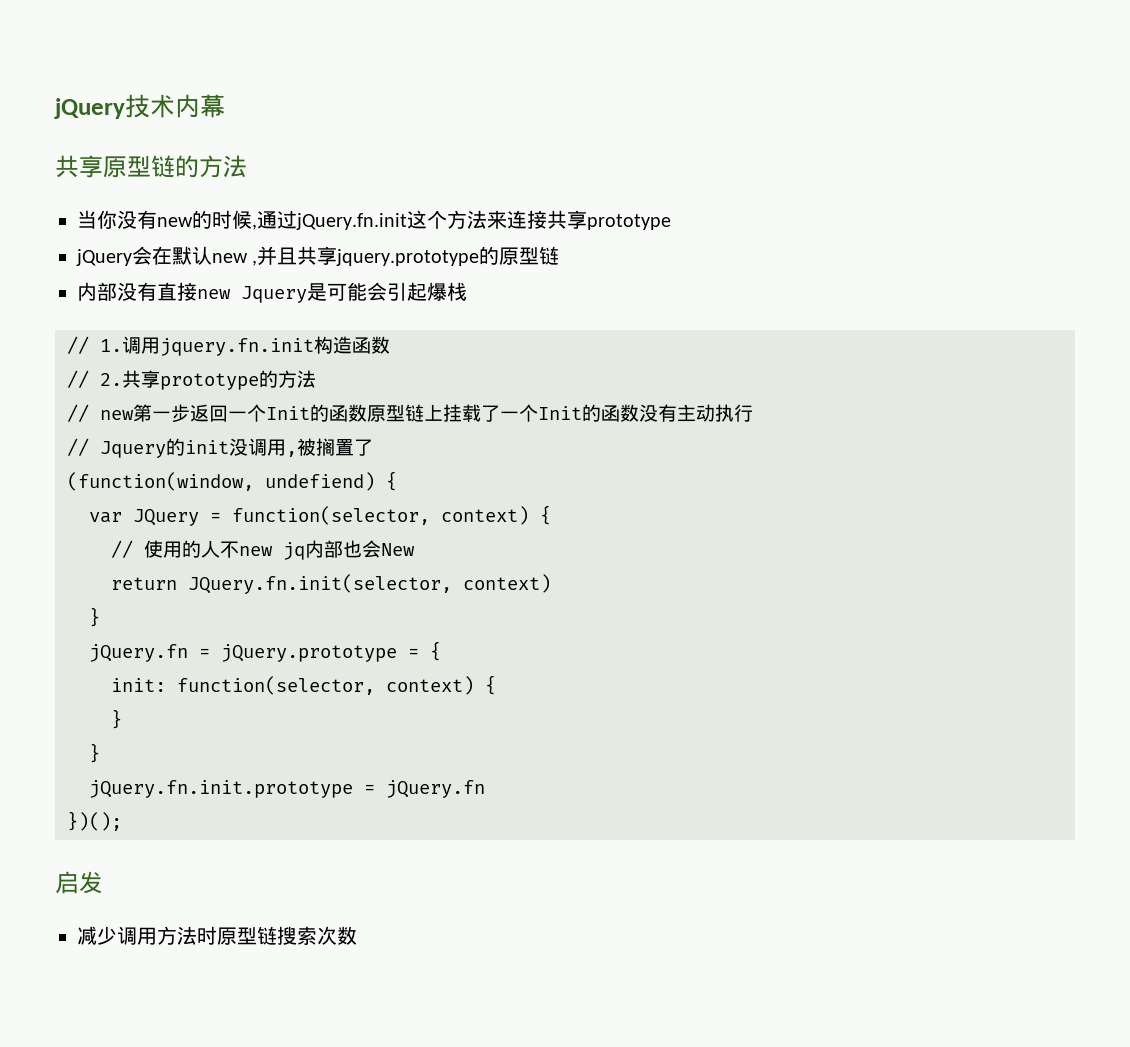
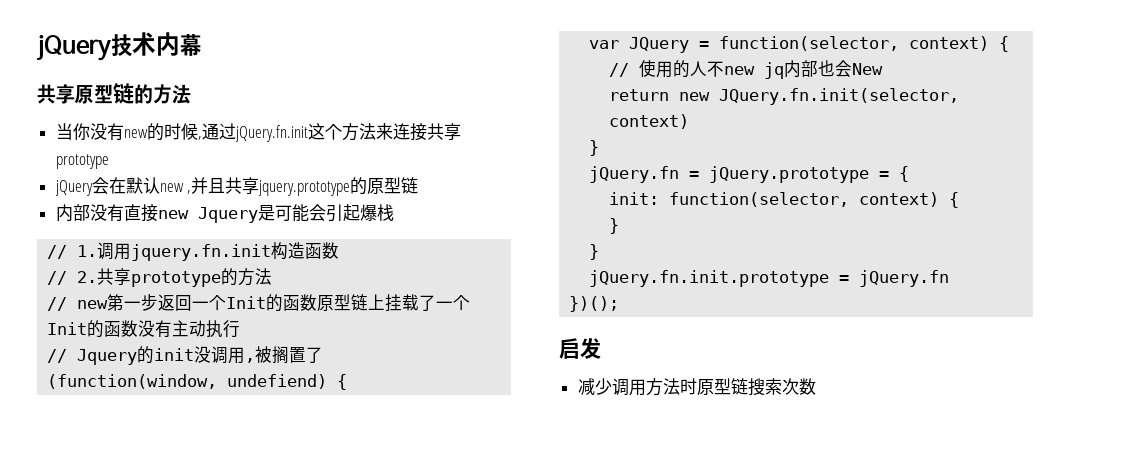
- return JQuery.fn.init(selector, context)
+ return new JQuery.fn.init(selector, context)

